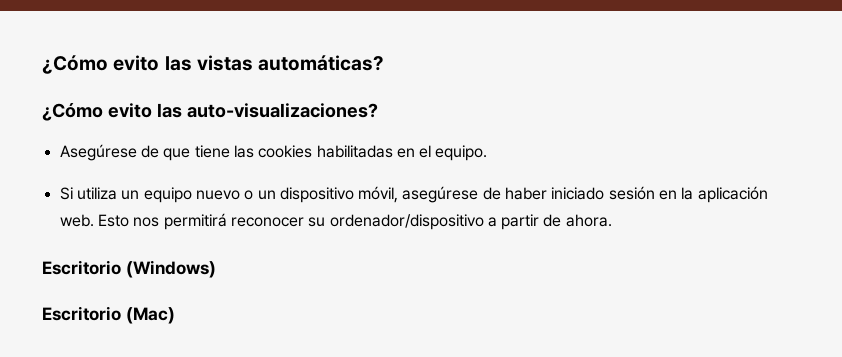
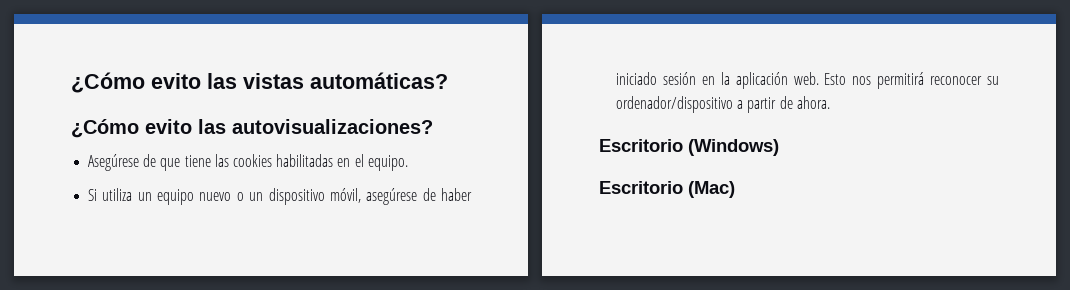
- ¿Cómo evito las auto-visualizaciones?
+ ¿Cómo evito las autovisualizaciones?

